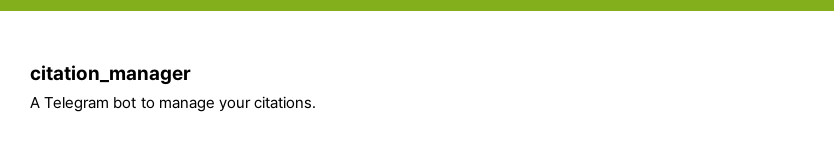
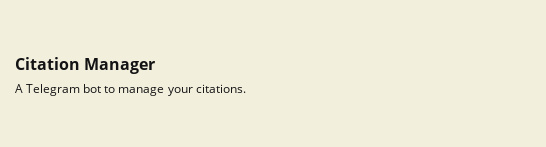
- citation_manager
+ Citation Manager

